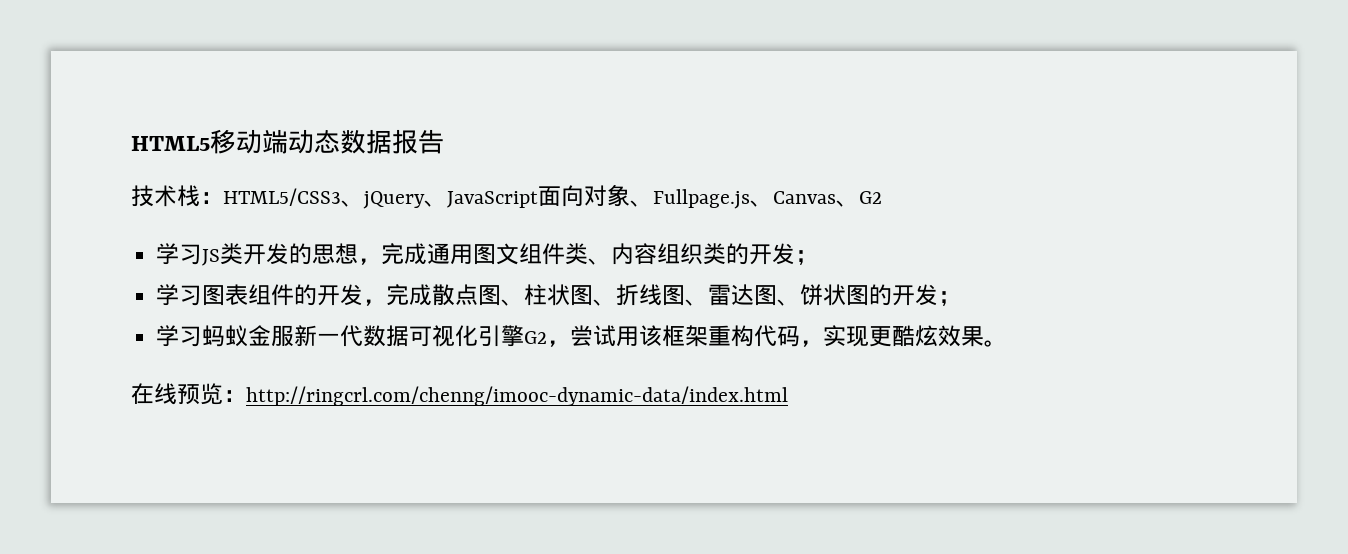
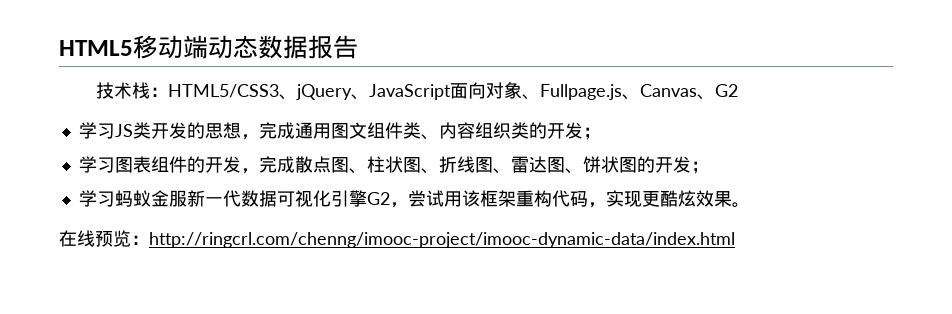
- 在线预览：http://ringcrl.com/chenng/imooc-dynamic-data/index.html
+ 在线预览：http://ringcrl.com/chenng/imooc-project/imooc-dynamic-data/index.html

